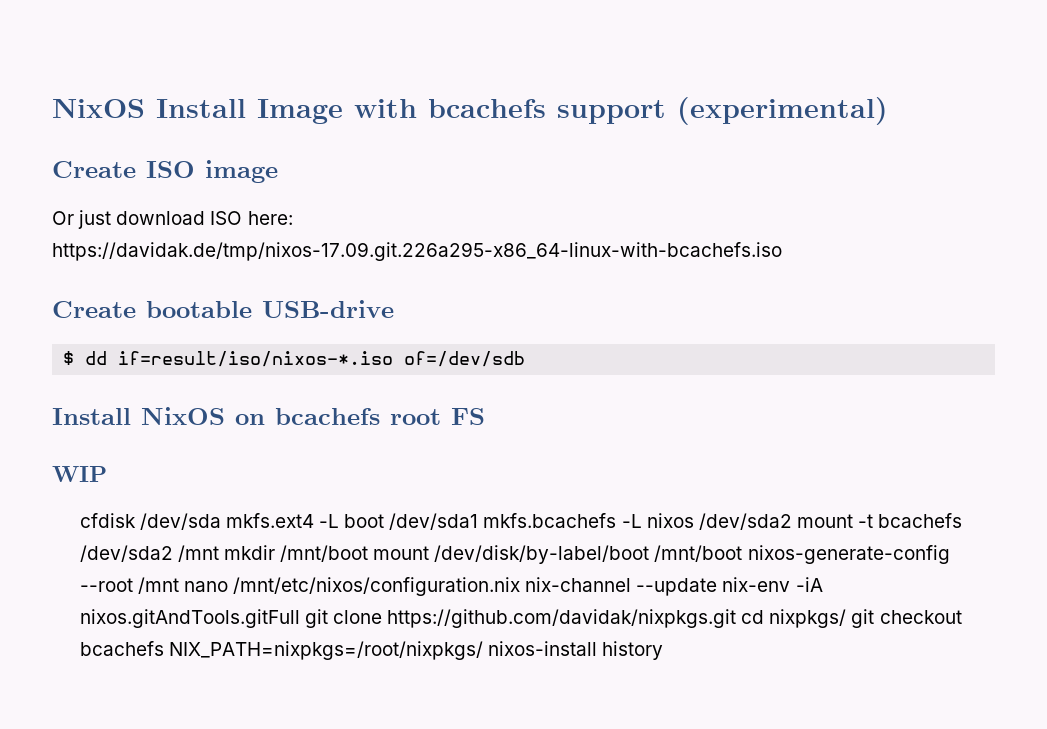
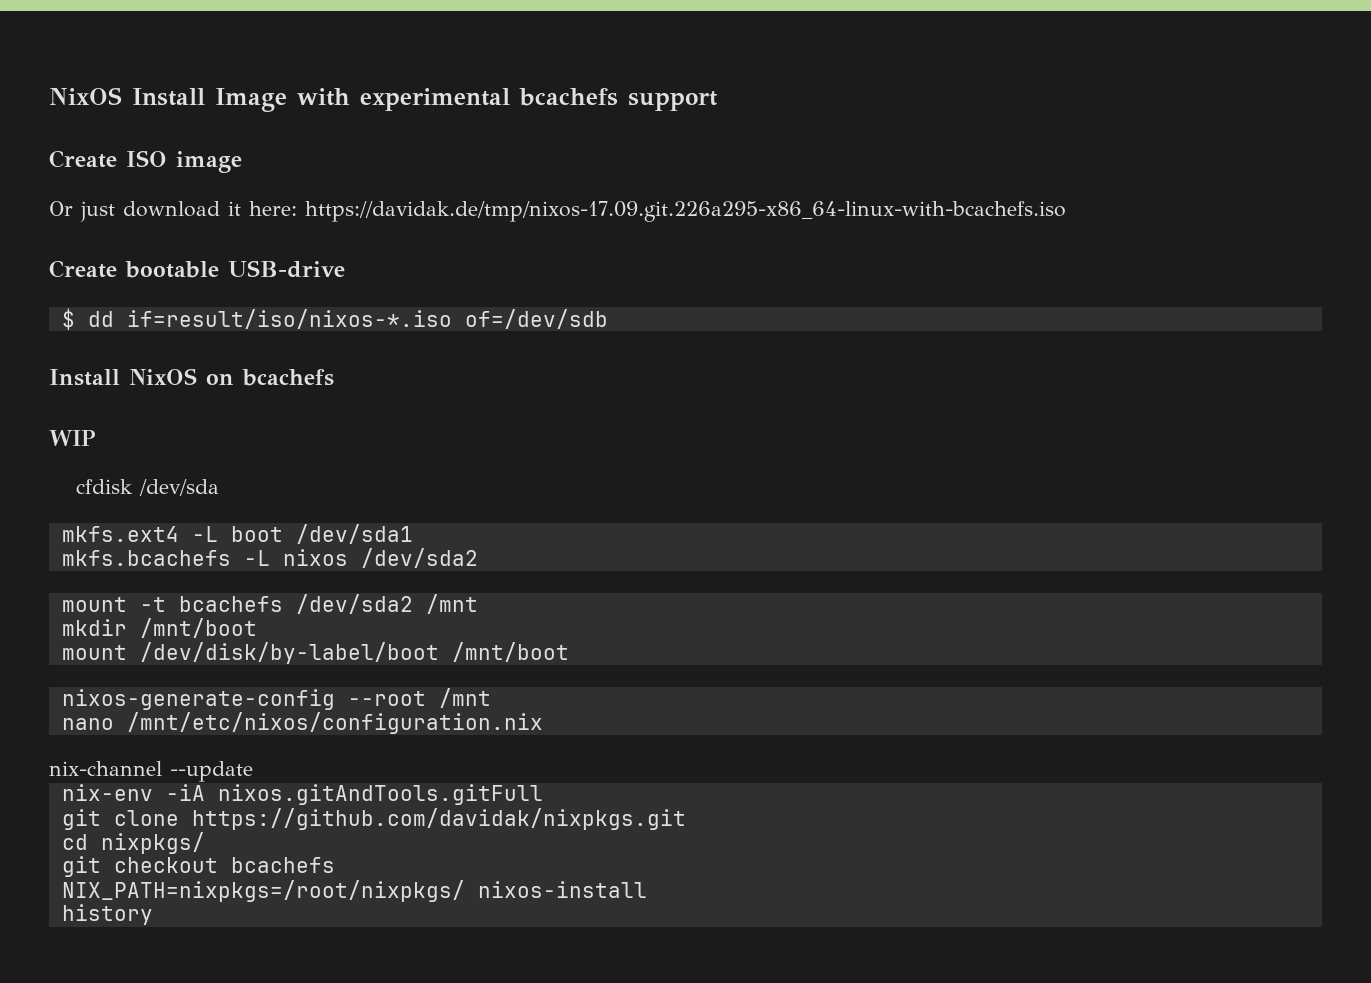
- NixOS Install Image with bcachefs support (experimental)
+ NixOS Install Image with experimental bcachefs support
- Or just download ISO here: https://davidak.de/tmp/nixos-17.09.git.226a295-x86_64-linux-with-bcachefs.iso
+ Or just download it here: https://davidak.de/tmp/nixos-17.09.git.226a295-x86_64-linux-with-bcachefs.iso
- Install NixOS on bcachefs root FS
+ Install NixOS on bcachefs
- cfdisk /dev/sda mkfs.ext4 -L boot /dev/sda1 mkfs.bcachefs -L nixos /dev/sda2 mount -t bcachefs /dev/sda2 /mnt mkdir /mnt/boot mount /dev/disk/by-label/boot /mnt/boot nixos-generate-config --root /mnt nano /mnt/etc/nixos/configuration.nix nix-channel --update nix-env -iA nixos.gitAndTools.gitFull git clone https://github.com/davidak/nixpkgs.git cd nixpkgs/ git checkout bcachefs NIX_PATH=nixpkgs=/root/nixpkgs/ nixos-install history
+ cfdisk /dev/sda
+ mkfs.ext4 -L boot /dev/sda1
+ mkfs.bcachefs -L nixos /dev/sda2
+ mount -t bcachefs /dev/sda2 /mnt
+ mkdir /mnt/boot
+ mount /dev/disk/by-label/boot /mnt/boot
+ nixos-generate-config --root /mnt
+ nano /mnt/etc/nixos/configuration.nix
+ nix-channel --update
+ nix-env -iA nixos.gitAndTools.gitFull
+ git clone https://github.com/davidak/nixpkgs.git
+ cd nixpkgs/
+ git checkout bcachefs
+ NIX_PATH=nixpkgs=/root/nixpkgs/ nixos-install
+ history

